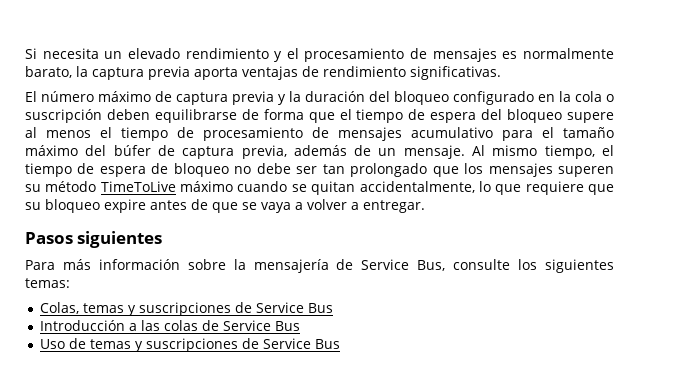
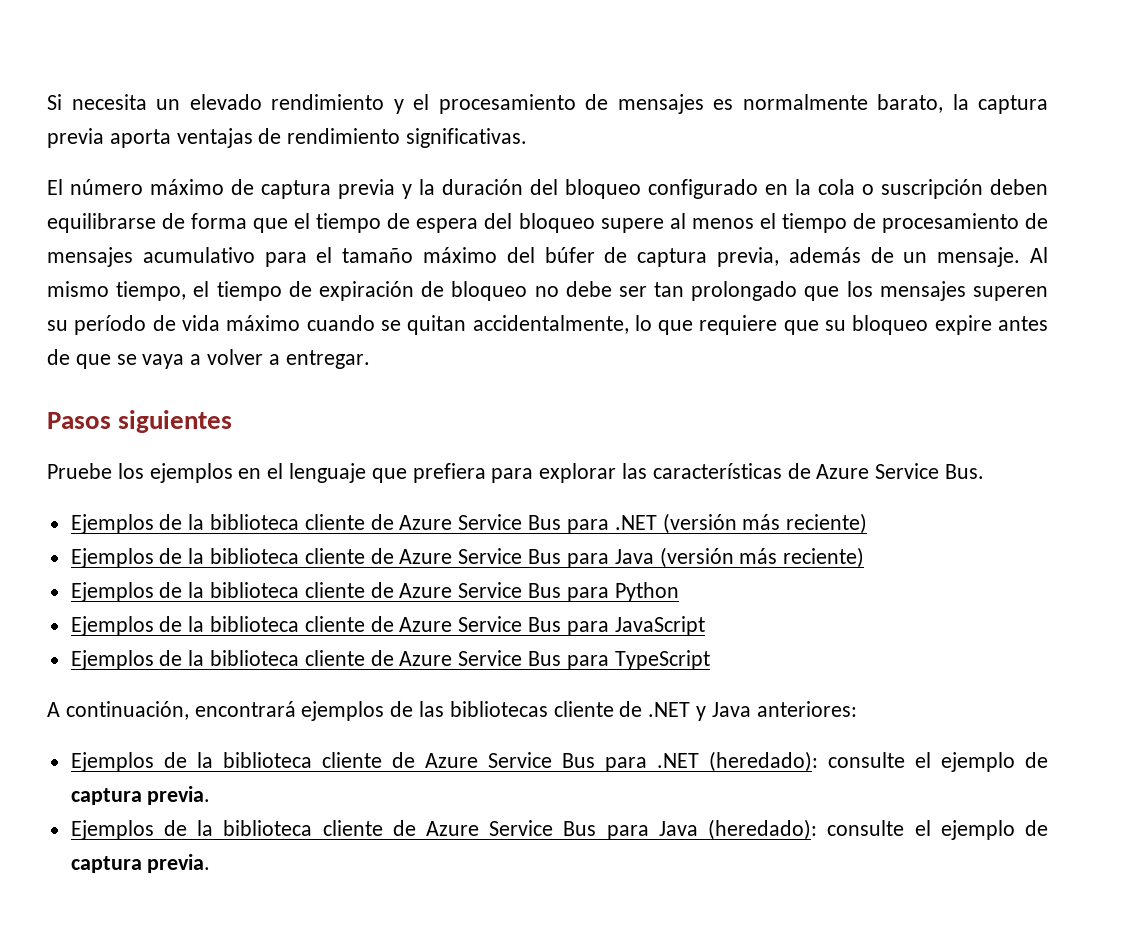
- Al mismo tiempo, el tiempo de espera de bloqueo no debe ser tan prolongado que los mensajes superen su método TimeToLive máximo cuando se quitan accidentalmente, lo que requiere que su bloqueo expire antes de que se vaya a volver a entregar.
+ Al mismo tiempo, el tiempo de expiración de bloqueo no debe ser tan prolongado que los mensajes superen su período de vida máximo cuando se quitan accidentalmente, lo que requiere que su bloqueo expire antes de que se vaya a volver a entregar.
- Para más información sobre la mensajería de Service Bus, consulte los siguientes temas:
- Colas, temas y suscripciones de Service Bus
- Introducción a las colas de Service Bus
- Uso de temas y suscripciones de Service Bus
+ Pruebe los ejemplos en el lenguaje que prefiera para explorar las características de Azure Service Bus.
+ Ejemplos de la biblioteca cliente de Azure Service Bus para .NET (versión más reciente)
+ Ejemplos de la biblioteca cliente de Azure Service Bus para Java (versión más reciente)
+ Ejemplos de la biblioteca cliente de Azure Service Bus para Python
+ Ejemplos de la biblioteca cliente de Azure Service Bus para JavaScript
+ Ejemplos de la biblioteca cliente de Azure Service Bus para TypeScript
+ A continuación, encontrará ejemplos de las bibliotecas cliente de .NET y Java anteriores:
+ Ejemplos de la biblioteca cliente de Azure Service Bus para .NET (heredado): consulte el ejemplo de captura previa.
+ Ejemplos de la biblioteca cliente de Azure Service Bus para Java (heredado): consulte el ejemplo de captura previa.

